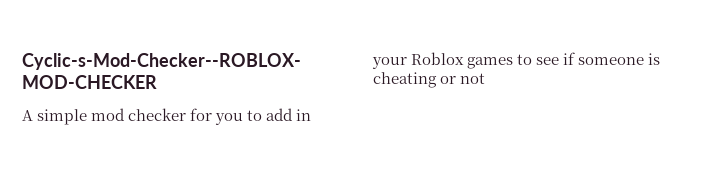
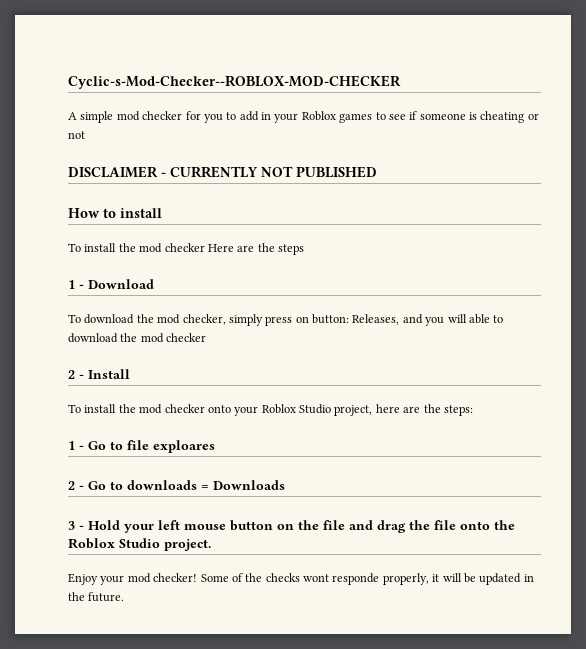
+ DISCLAIMER - CURRENTLY NOT PUBLISHED
+ How to install
+ To install the mod checker Here are the steps
+ 1 - Download
+ To download the mod checker, simply press on button: Releases, and you will able to download the mod checker
+ 2 - Install
+ To install the mod checker onto your Roblox Studio project, here are the steps:
+ 1 - Go to file exploares
+ 2 - Go to downloads = Downloads
+ 3 - Hold your left mouse button on the file and drag the file onto the Roblox Studio project.
+ Enjoy your mod checker! Some of the checks wont responde properly, it will be updated in the future.

